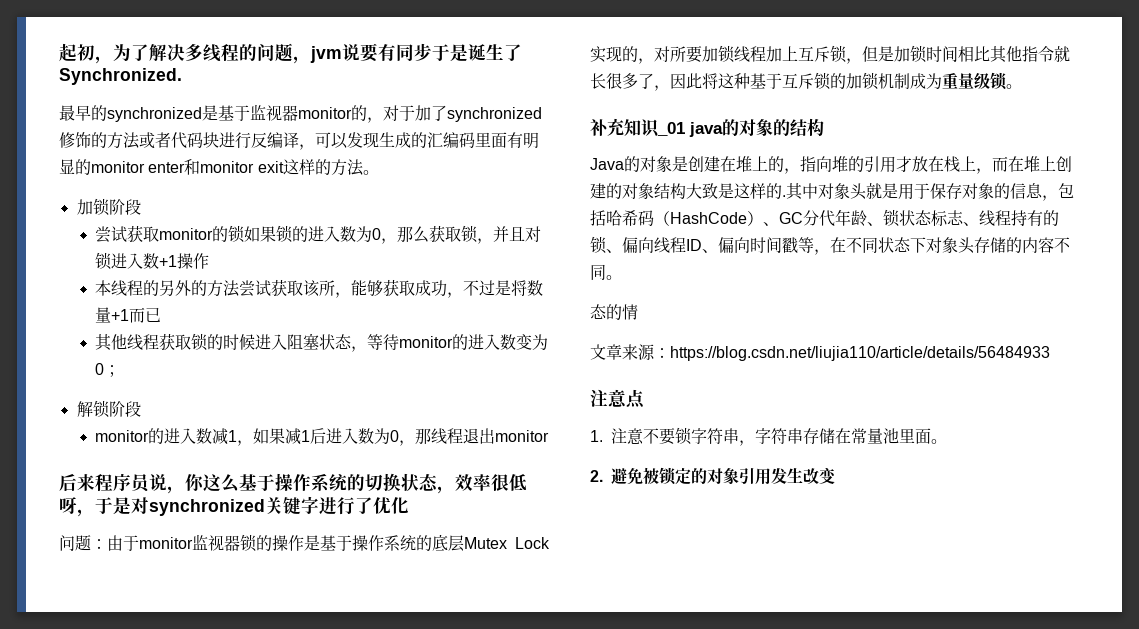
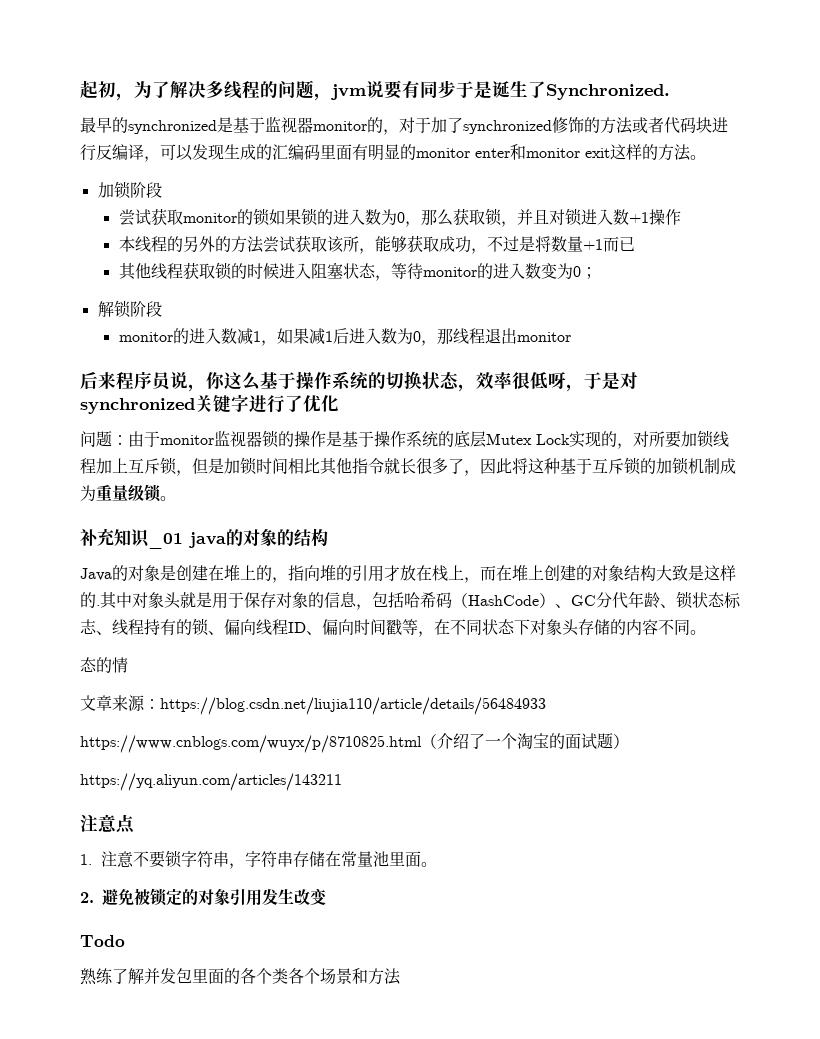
+ https://www.cnblogs.com/wuyx/p/8710825.html（介绍了一个淘宝的面试题）
+ https://yq.aliyun.com/articles/143211
+ Todo
+ 熟练了解并发包里面的各个类各个场景和方法

